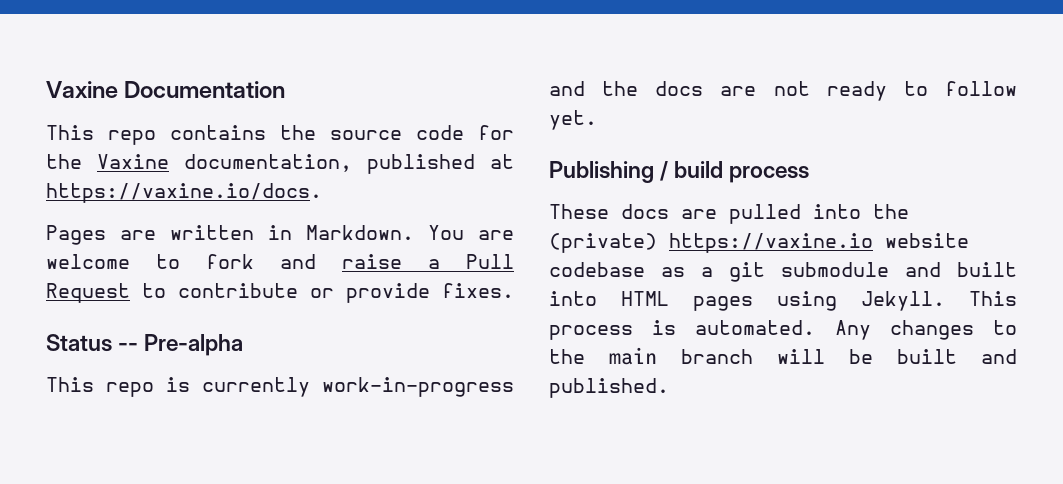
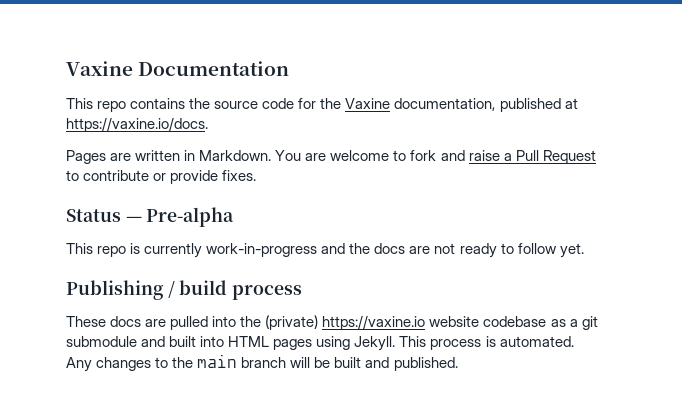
- Status -- Pre-alpha
+ Status — Pre-alpha

